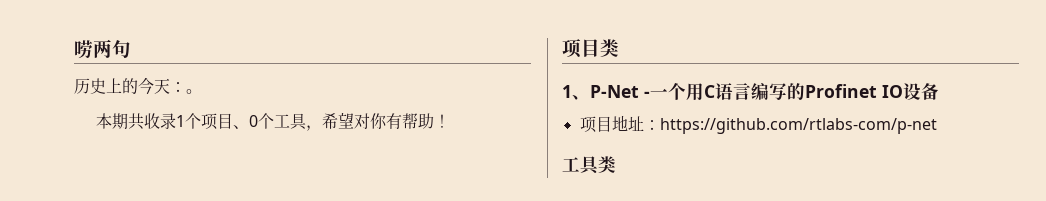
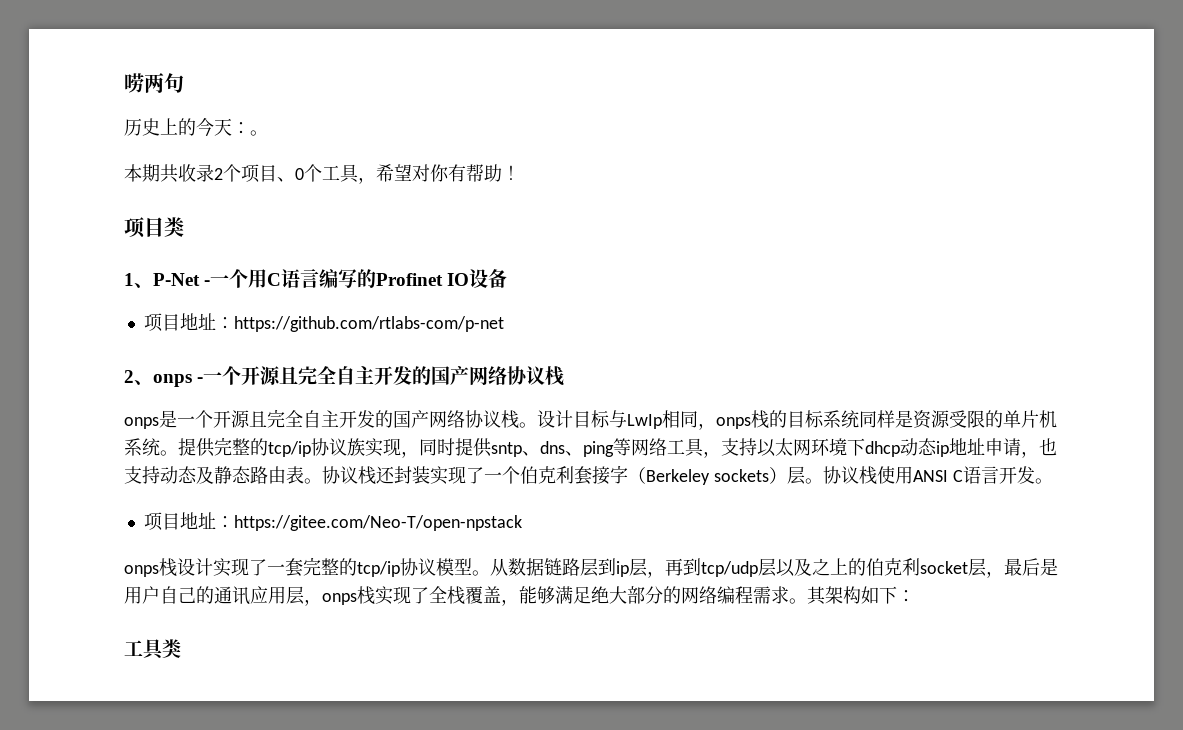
- 本期共收录1个项目、0个工具，希望对你有帮助！
+ 本期共收录2个项目、0个工具，希望对你有帮助！
+ 2、onps -一个开源且完全自主开发的国产网络协议栈
+ onps是一个开源且完全自主开发的国产网络协议栈。设计目标与LwIp相同，onps栈的目标系统同样是资源受限的单片机系统。提供完整的tcp/ip协议族实现，同时提供sntp、dns、ping等网络工具，支持以太网环境下dhcp动态ip地址申请，也支持动态及静态路由表。协议栈还封装实现了一个伯克利套接字（Berkeley sockets）层。协议栈使用ANSI C语言开发。
+ 项目地址：https://gitee.com/Neo-T/open-npstack
+ onps栈设计实现了一套完整的tcp/ip协议模型。从数据链路层到ip层，再到tcp/udp层以及之上的伯克利socket层，最后是用户自己的通讯应用层，onps栈实现了全栈覆盖，能够满足绝大部分的网络编程需求。其架构如下：

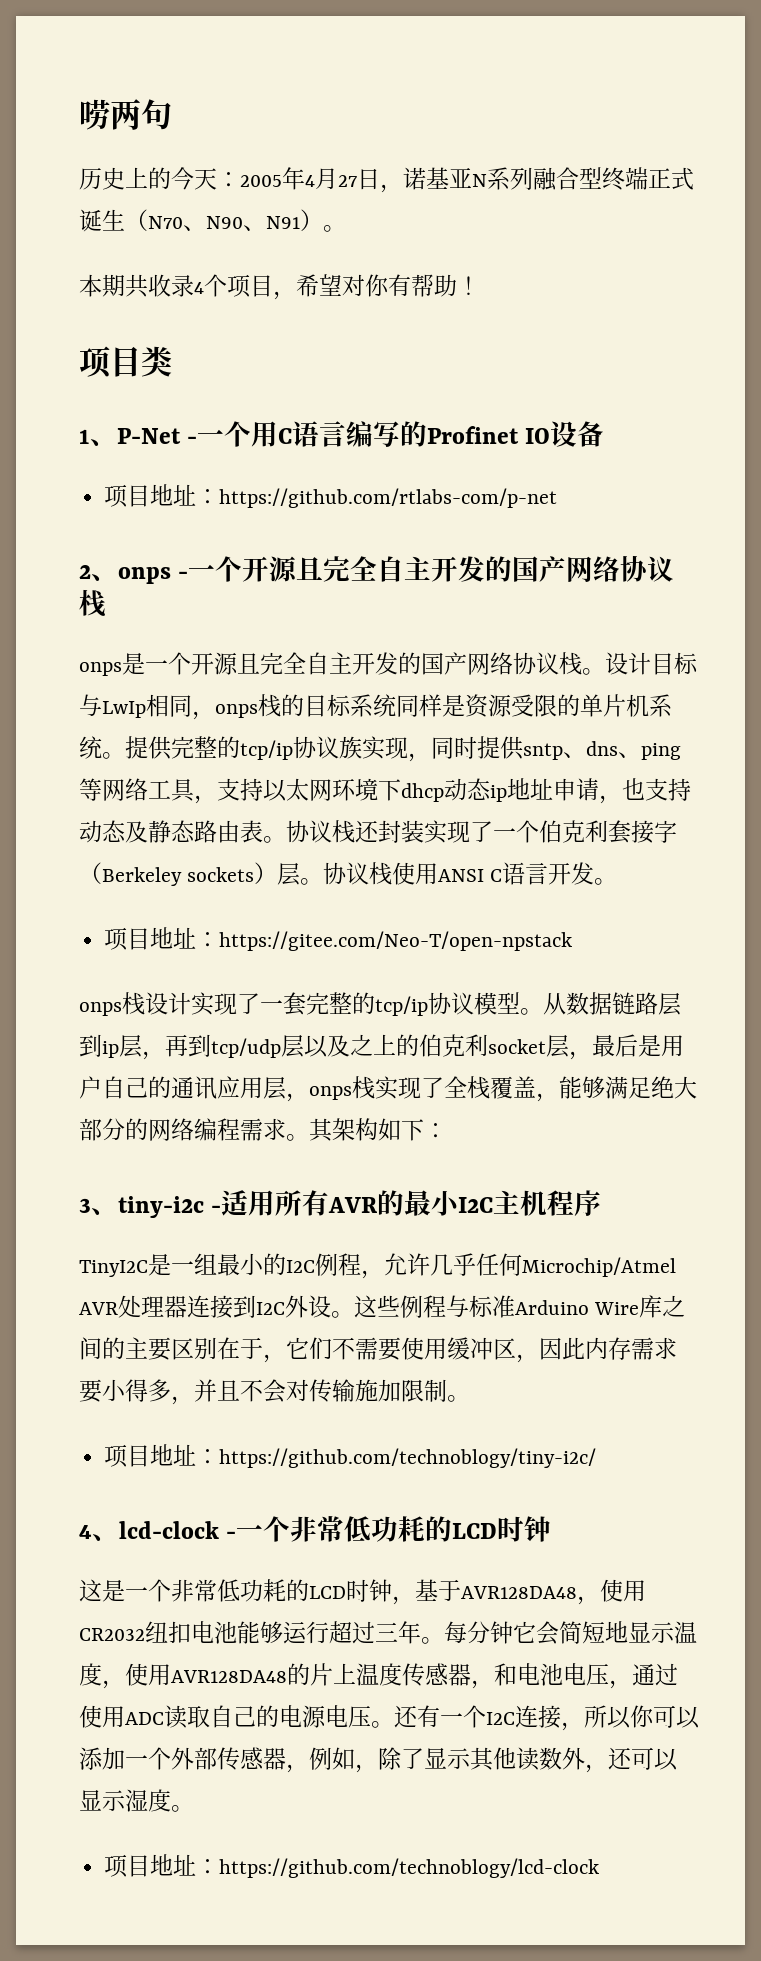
- 历史上的今天：。
- 本期共收录2个项目、0个工具，希望对你有帮助！
+ 历史上的今天：2005年4月27日，诺基亚N系列融合型终端正式诞生（N70、N90、N91）。
+ 本期共收录4个项目，希望对你有帮助！
- 工具类
+ 3、tiny-i2c -适用所有AVR的最小I2C主机程序
+ TinyI2C是一组最小的I2C例程，允许几乎任何Microchip/Atmel AVR处理器连接到I2C外设。这些例程与标准Arduino Wire库之间的主要区别在于，它们不需要使用缓冲区，因此内存需求要小得多，并且不会对传输施加限制。
+ 项目地址：https://github.com/technoblogy/tiny-i2c/
+ 4、lcd-clock -一个非常低功耗的LCD时钟
+ 这是一个非常低功耗的LCD时钟，基于AVR128DA48，使用CR2032纽扣电池能够运行超过三年。每分钟它会简短地显示温度，使用AVR128DA48的片上温度传感器，和电池电压，通过使用ADC读取自己的电源电压。还有一个I2C连接，所以你可以添加一个外部传感器，例如，除了显示其他读数外，还可以显示湿度。
+ 项目地址：https://github.com/technoblogy/lcd-clock

